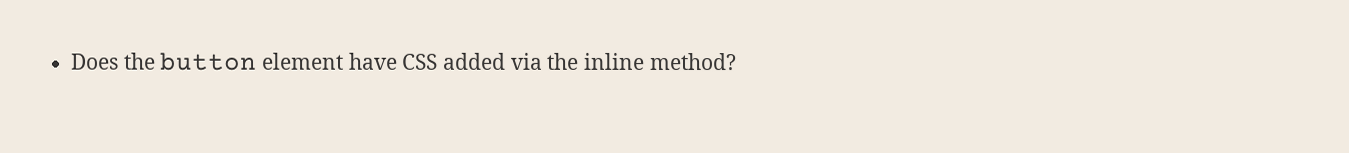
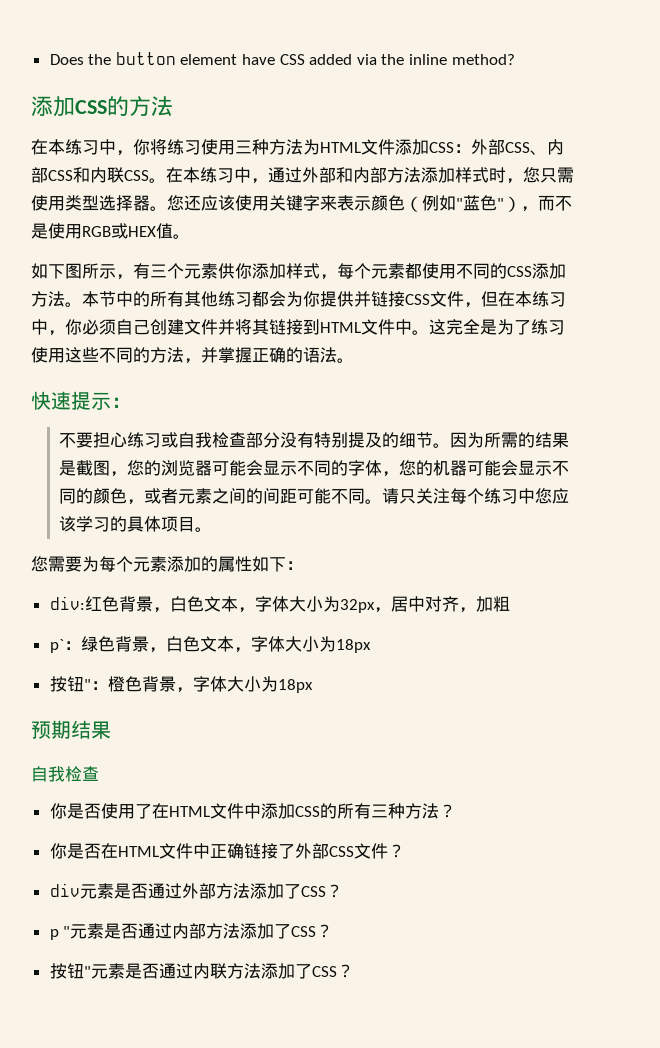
+ 添加CSS的方法
+ 在本练习中，你将练习使用三种方法为HTML文件添加CSS：外部CSS、内部CSS和内联CSS。在本练习中，通过外部和内部方法添加样式时，您只需使用类型选择器。您还应该使用关键字来表示颜色（例如"蓝色"），而不是使用RGB或HEX值。
+ 如下图所示，有三个元素供你添加样式，每个元素都使用不同的CSS添加方法。本节中的所有其他练习都会为你提供并链接CSS文件，但在本练习中，你必须自己创建文件并将其链接到HTML文件中。这完全是为了练习使用这些不同的方法，并掌握正确的语法。
+ 快速提示：
+ 不要担心练习或自我检查部分没有特别提及的细节。因为所需的结果是截图，您的浏览器可能会显示不同的字体，您的机器可能会显示不同的颜色，或者元素之间的间距可能不同。请只关注每个练习中您应该学习的具体项目。
+ 您需要为每个元素添加的属性如下：
+ div:红色背景，白色文本，字体大小为32px，居中对齐，加粗
+ p`：绿色背景，白色文本，字体大小为18px
+ 按钮"：橙色背景，字体大小为18px
+ 预期结果
+ 自我检查
+ 你是否使用了在HTML文件中添加CSS的所有三种方法？
+ 你是否在HTML文件中正确链接了外部CSS文件？
+ div元素是否通过外部方法添加了CSS？
+ p "元素是否通过内部方法添加了CSS？
+ 按钮"元素是否通过内联方法添加了CSS？

